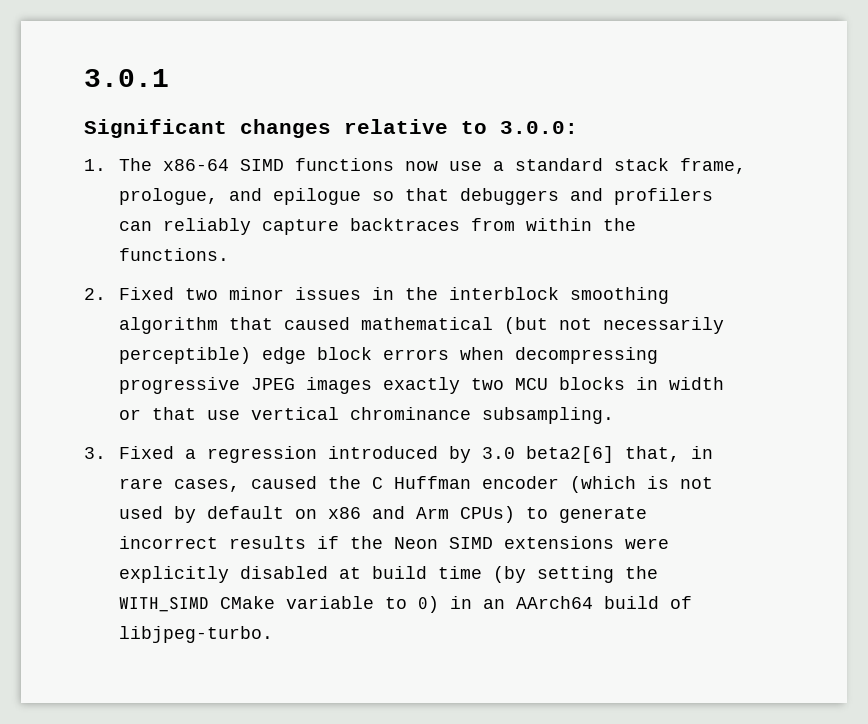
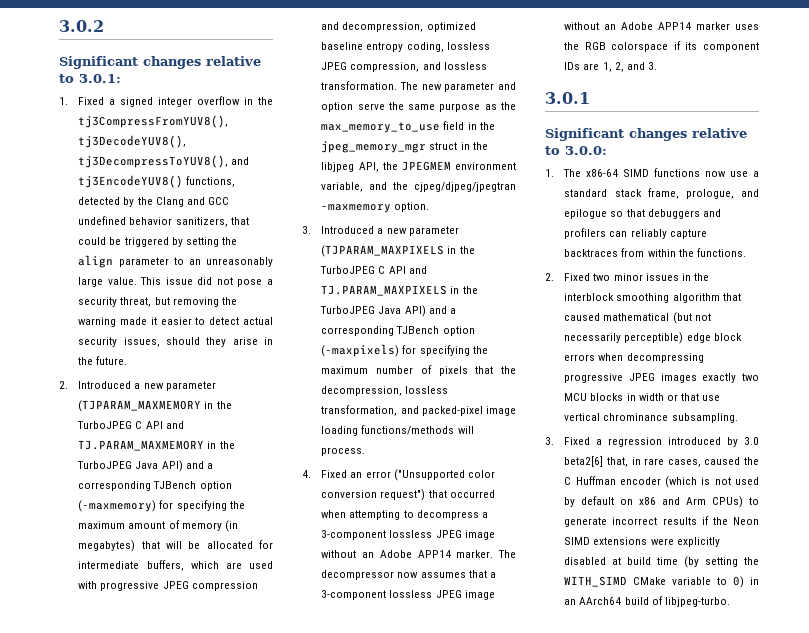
+ 3.0.2
+ Significant changes relative to 3.0.1:
+ 1. Fixed a signed integer overflow in the tj3CompressFromYUV8(), tj3DecodeYUV8(), tj3DecompressToYUV8(), and tj3EncodeYUV8() functions, detected by the Clang and GCC undefined behavior sanitizers, that could be triggered by setting the align parameter to an unreasonably large value. This issue did not pose a security threat, but removing the warning made it easier to detect actual security issues, should they arise in the future.
+ 2. Introduced a new parameter (TJPARAM_MAXMEMORY in the TurboJPEG C API and TJ.PARAM_MAXMEMORY in the TurboJPEG Java API) and a corresponding TJBench option (-maxmemory) for specifying the maximum amount of memory (in megabytes) that will be allocated for intermediate buffers, which are used with progressive JPEG compression and decompression, optimized baseline entropy coding, lossless JPEG compression, and lossless transformation. The new parameter and option serve the same purpose as the max_memory_to_use field in the jpeg_memory_mgr struct in the libjpeg API, the JPEGMEM environment variable, and the cjpeg/djpeg/jpegtran -maxmemory option.
+ 3. Introduced a new parameter (TJPARAM_MAXPIXELS in the TurboJPEG C API and TJ.PARAM_MAXPIXELS in the TurboJPEG Java API) and a corresponding TJBench option (-maxpixels) for specifying the maximum number of pixels that the decompression, lossless transformation, and packed-pixel image loading functions/methods will process.
+ 4. Fixed an error ("Unsupported color conversion request") that occurred when attempting to decompress a 3-component lossless JPEG image without an Adobe APP14 marker. The decompressor now assumes that a 3-component lossless JPEG image without an Adobe APP14 marker uses the RGB colorspace if its component IDs are 1, 2, and 3.

